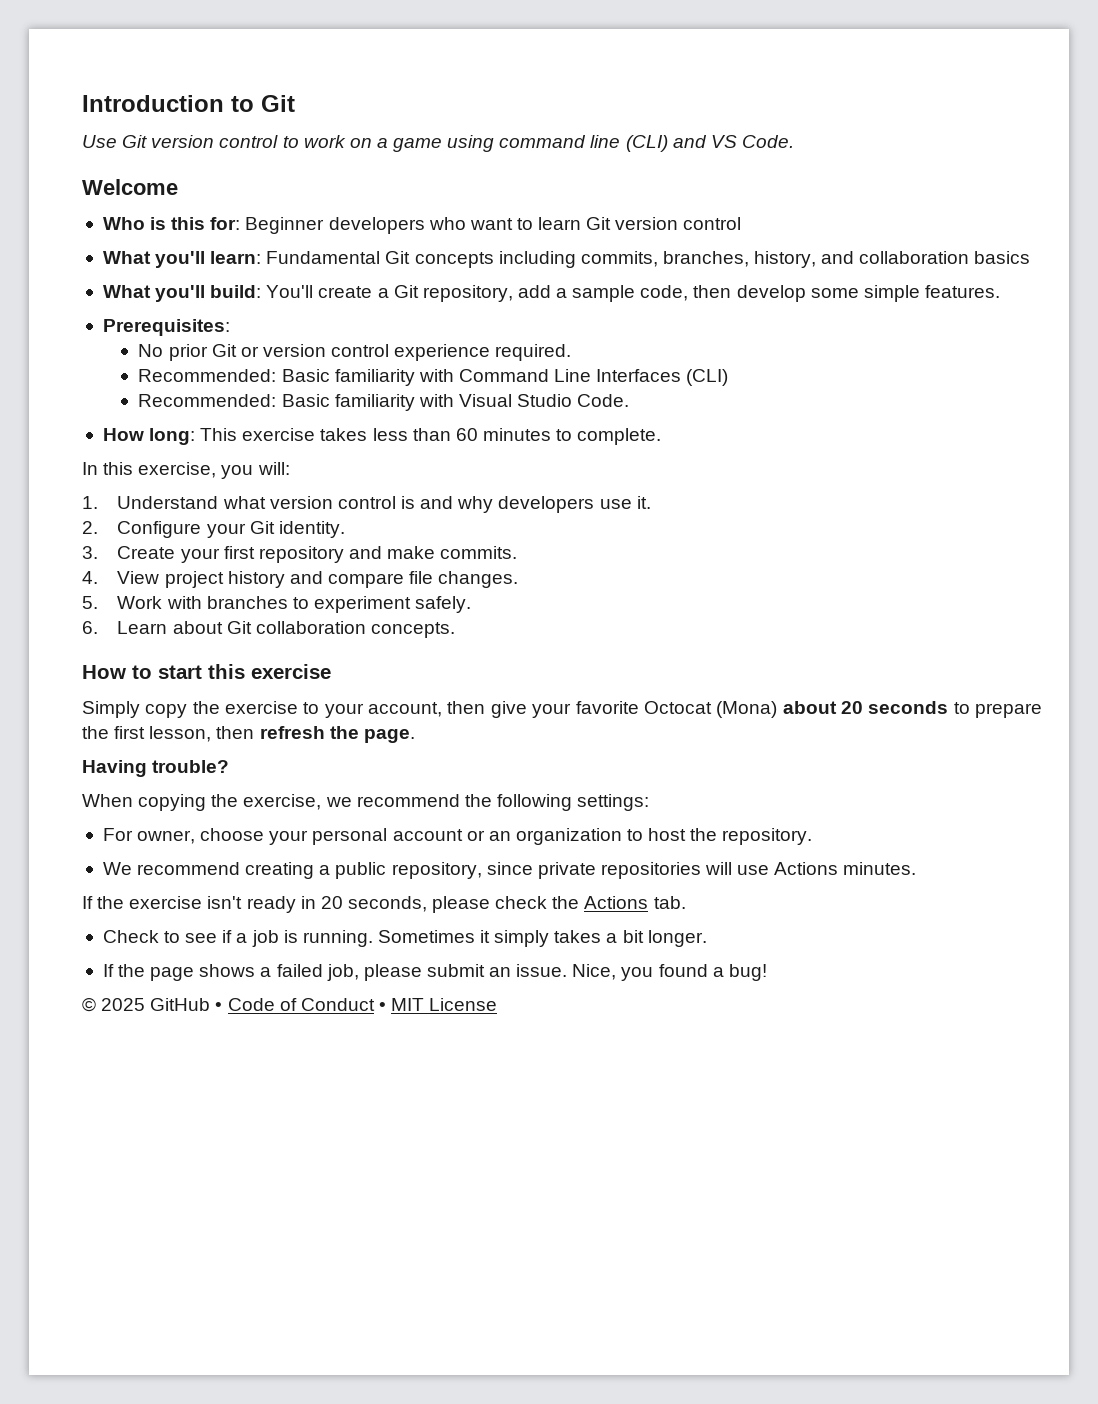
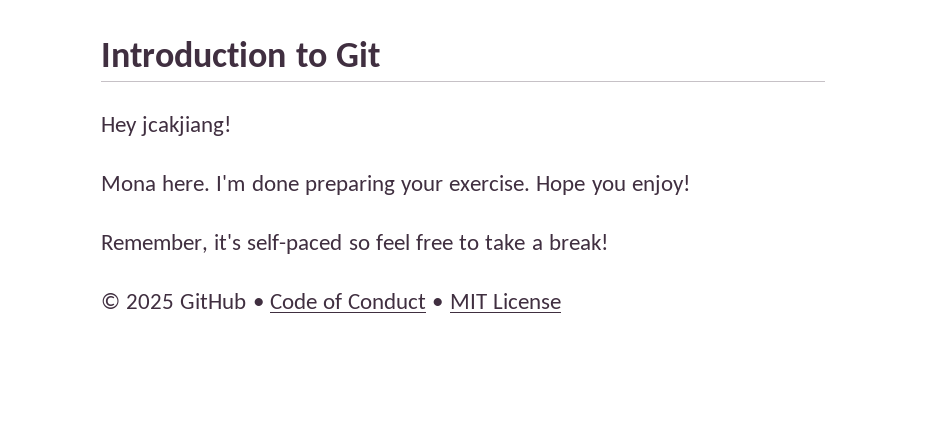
- Use Git version control to work on a game using command line (CLI) and VS Code.
- Welcome
- Who is this for: Beginner developers who want to learn Git version control
- What you'll learn: Fundamental Git concepts including commits, branches, history, and collaboration basics
- What you'll build: You'll create a Git repository, add a sample code, then develop some simple features.
- Prerequisites:
- No prior Git or version control experience required.
- Recommended: Basic familiarity with Command Line Interfaces (CLI)
- Recommended: Basic familiarity with Visual Studio Code.
- How long: This exercise takes less than 60 minutes to complete.
- In this exercise, you will:
- 1. Understand what version control is and why developers use it.
- 2. Configure your Git identity.
- 3. Create your first repository and make commits.
- 4. View project history and compare file changes.
- 5. Work with branches to experiment safely.
- 6. Learn about Git collaboration concepts.
- How to start this exercise
- Simply copy the exercise to your account, then give your favorite Octocat (Mona) about 20 seconds to prepare the first lesson, then refresh the page.
- Having trouble?
- When copying the exercise, we recommend the following settings:
- For owner, choose your personal account or an organization to host the repository.
- We recommend creating a public repository, since private repositories will use Actions minutes.
- If the exercise isn't ready in 20 seconds, please check the Actions tab.
- Check to see if a job is running. Sometimes it simply takes a bit longer.
- If the page shows a failed job, please submit an issue. Nice, you found a bug!
+ Hey jcakjiang!
+ Mona here. I'm done preparing your exercise. Hope you enjoy!
+ Remember, it's self-paced so feel free to take a break!

